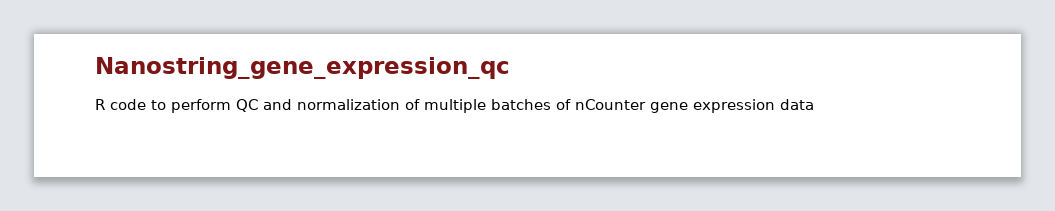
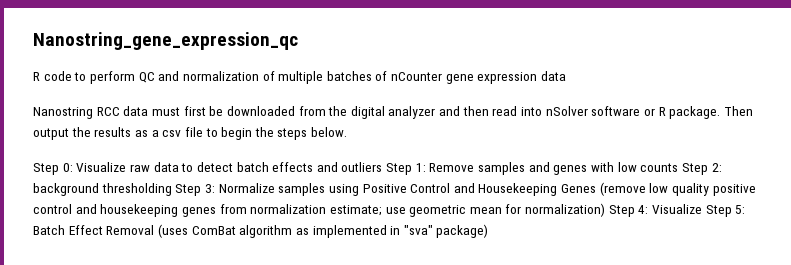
+ Nanostring RCC data must first be downloaded from the digital analyzer and then read into nSolver software or R package. Then output the results as a csv file to begin the steps below.
+ Step 0: Visualize raw data to detect batch effects and outliers Step 1: Remove samples and genes with low counts Step 2: background thresholding Step 3: Normalize samples using Positive Control and Housekeeping Genes (remove low quality positive control and housekeeping genes from normalization estimate; use geometric mean for normalization) Step 4: Visualize Step 5: Batch Effect Removal (uses ComBat algorithm as implemented in "sva" package)

